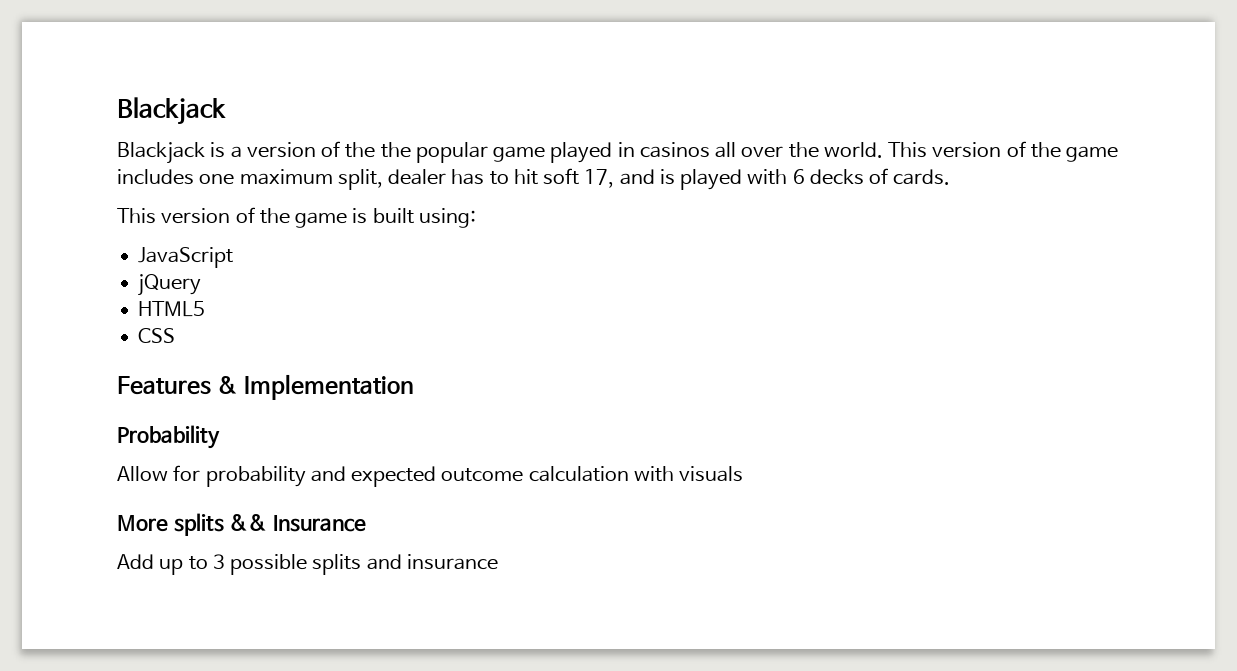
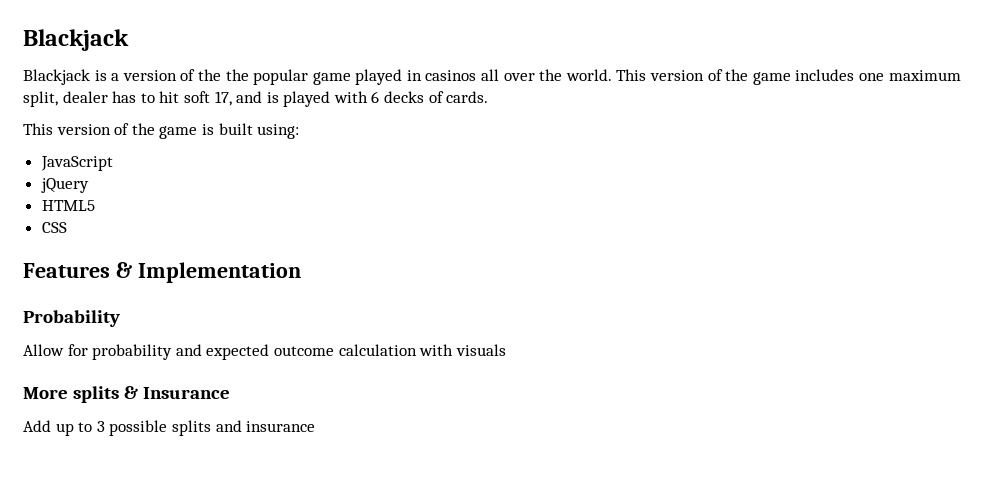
- More splits && Insurance
+ More splits & Insurance

